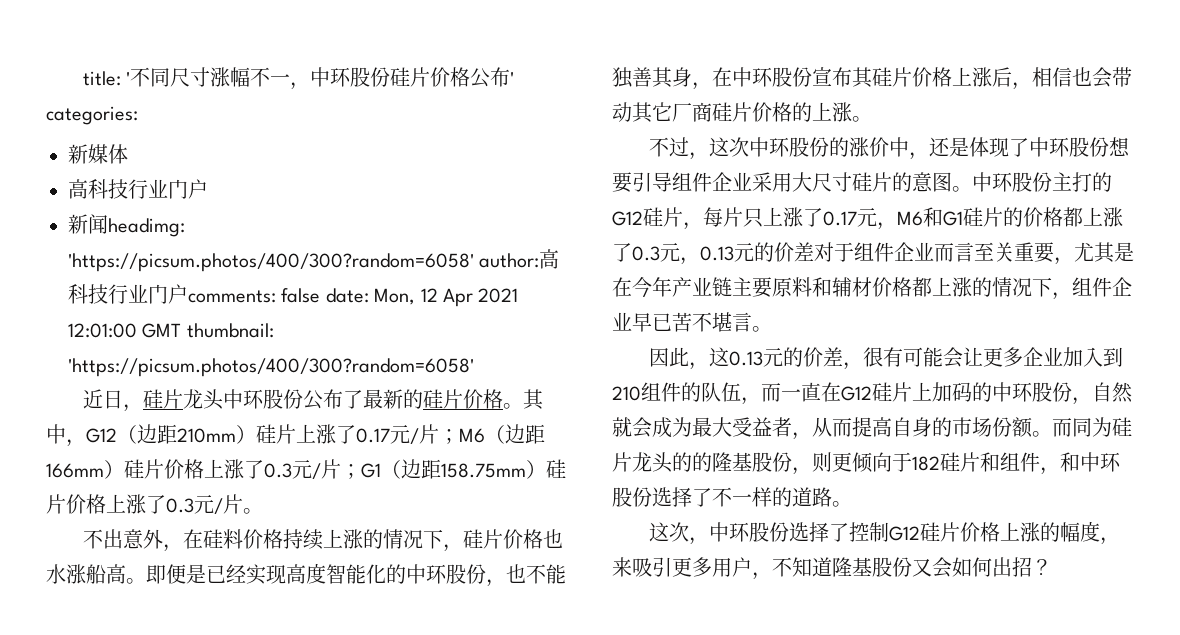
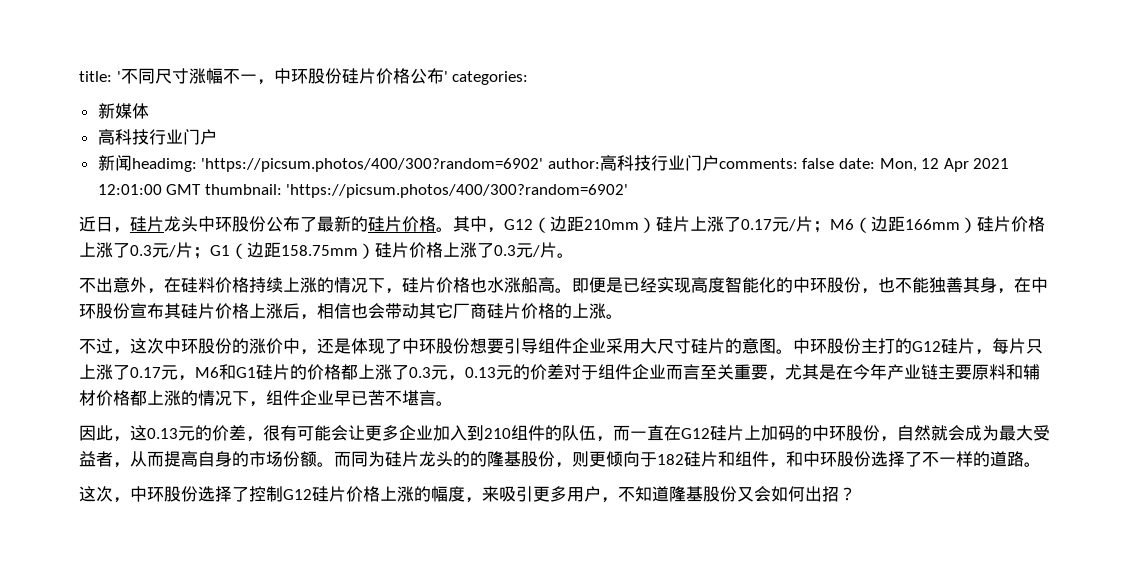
- 新闻headimg: 'https://picsum.photos/400/300?random=6058' author:高科技行业门户comments: false date: Mon, 12 Apr 2021 12:01:00 GMT thumbnail: 'https://picsum.photos/400/300?random=6058'
+ 新闻headimg: 'https://picsum.photos/400/300?random=6902' author:高科技行业门户comments: false date: Mon, 12 Apr 2021 12:01:00 GMT thumbnail: 'https://picsum.photos/400/300?random=6902'

